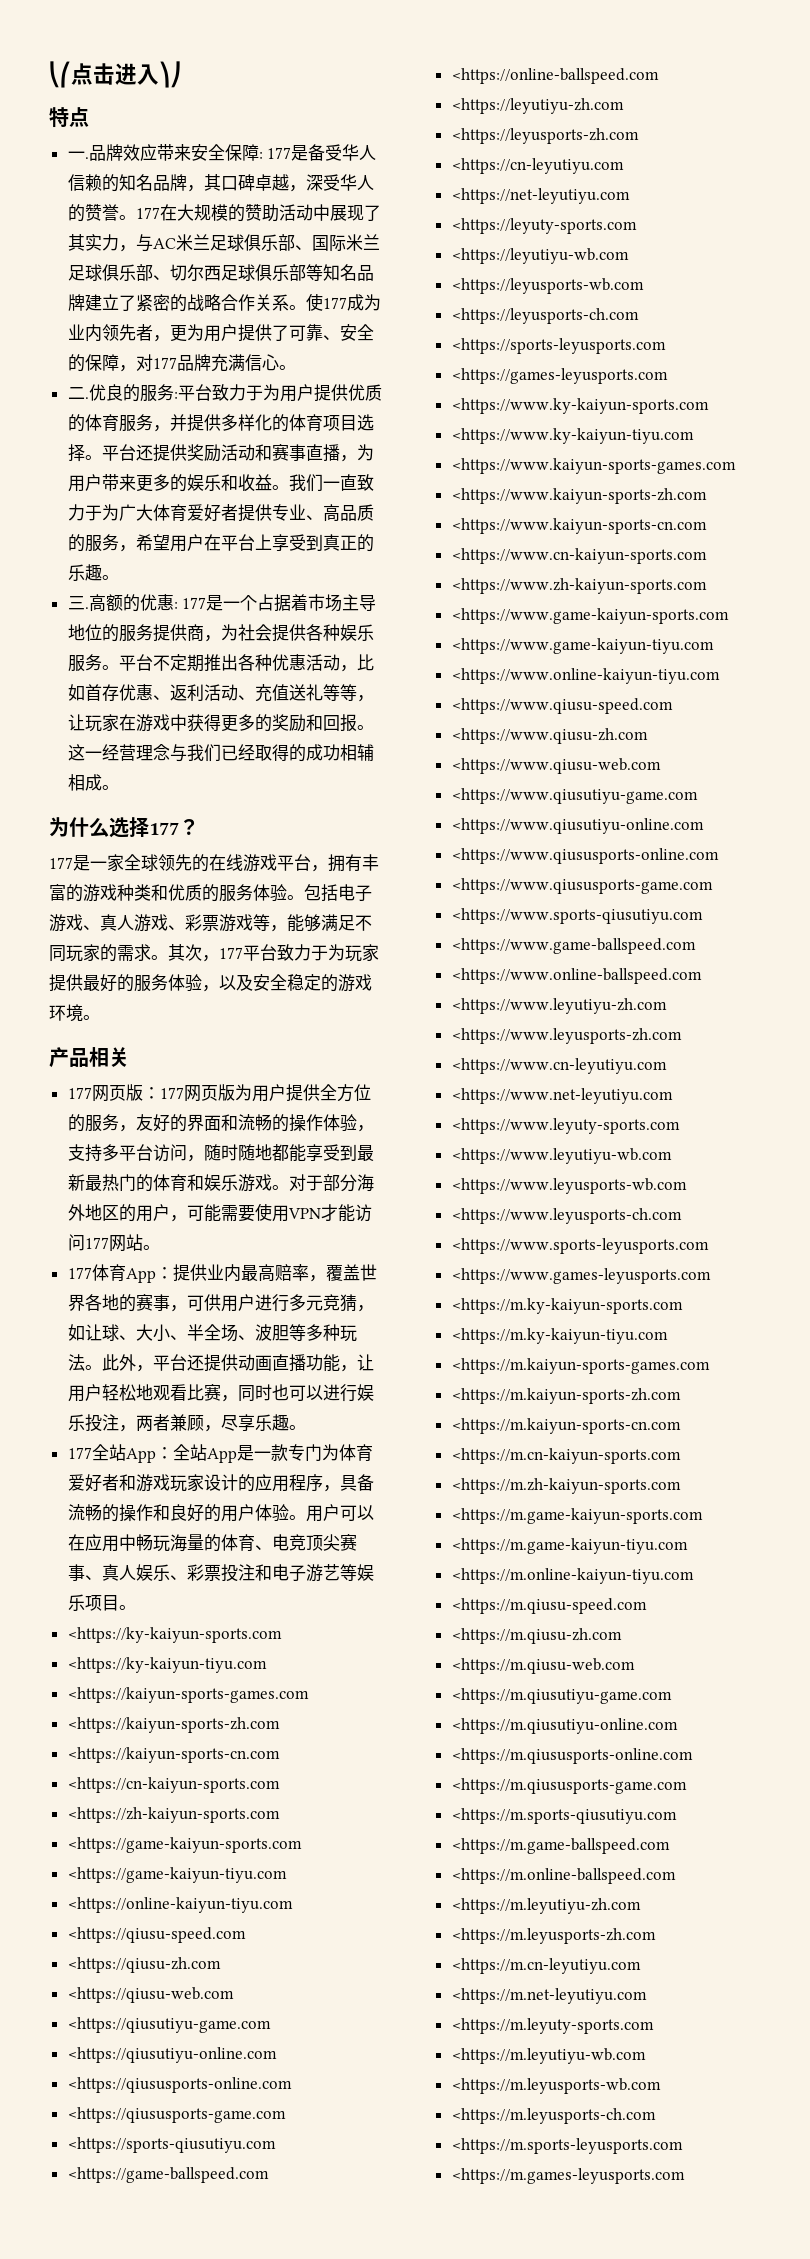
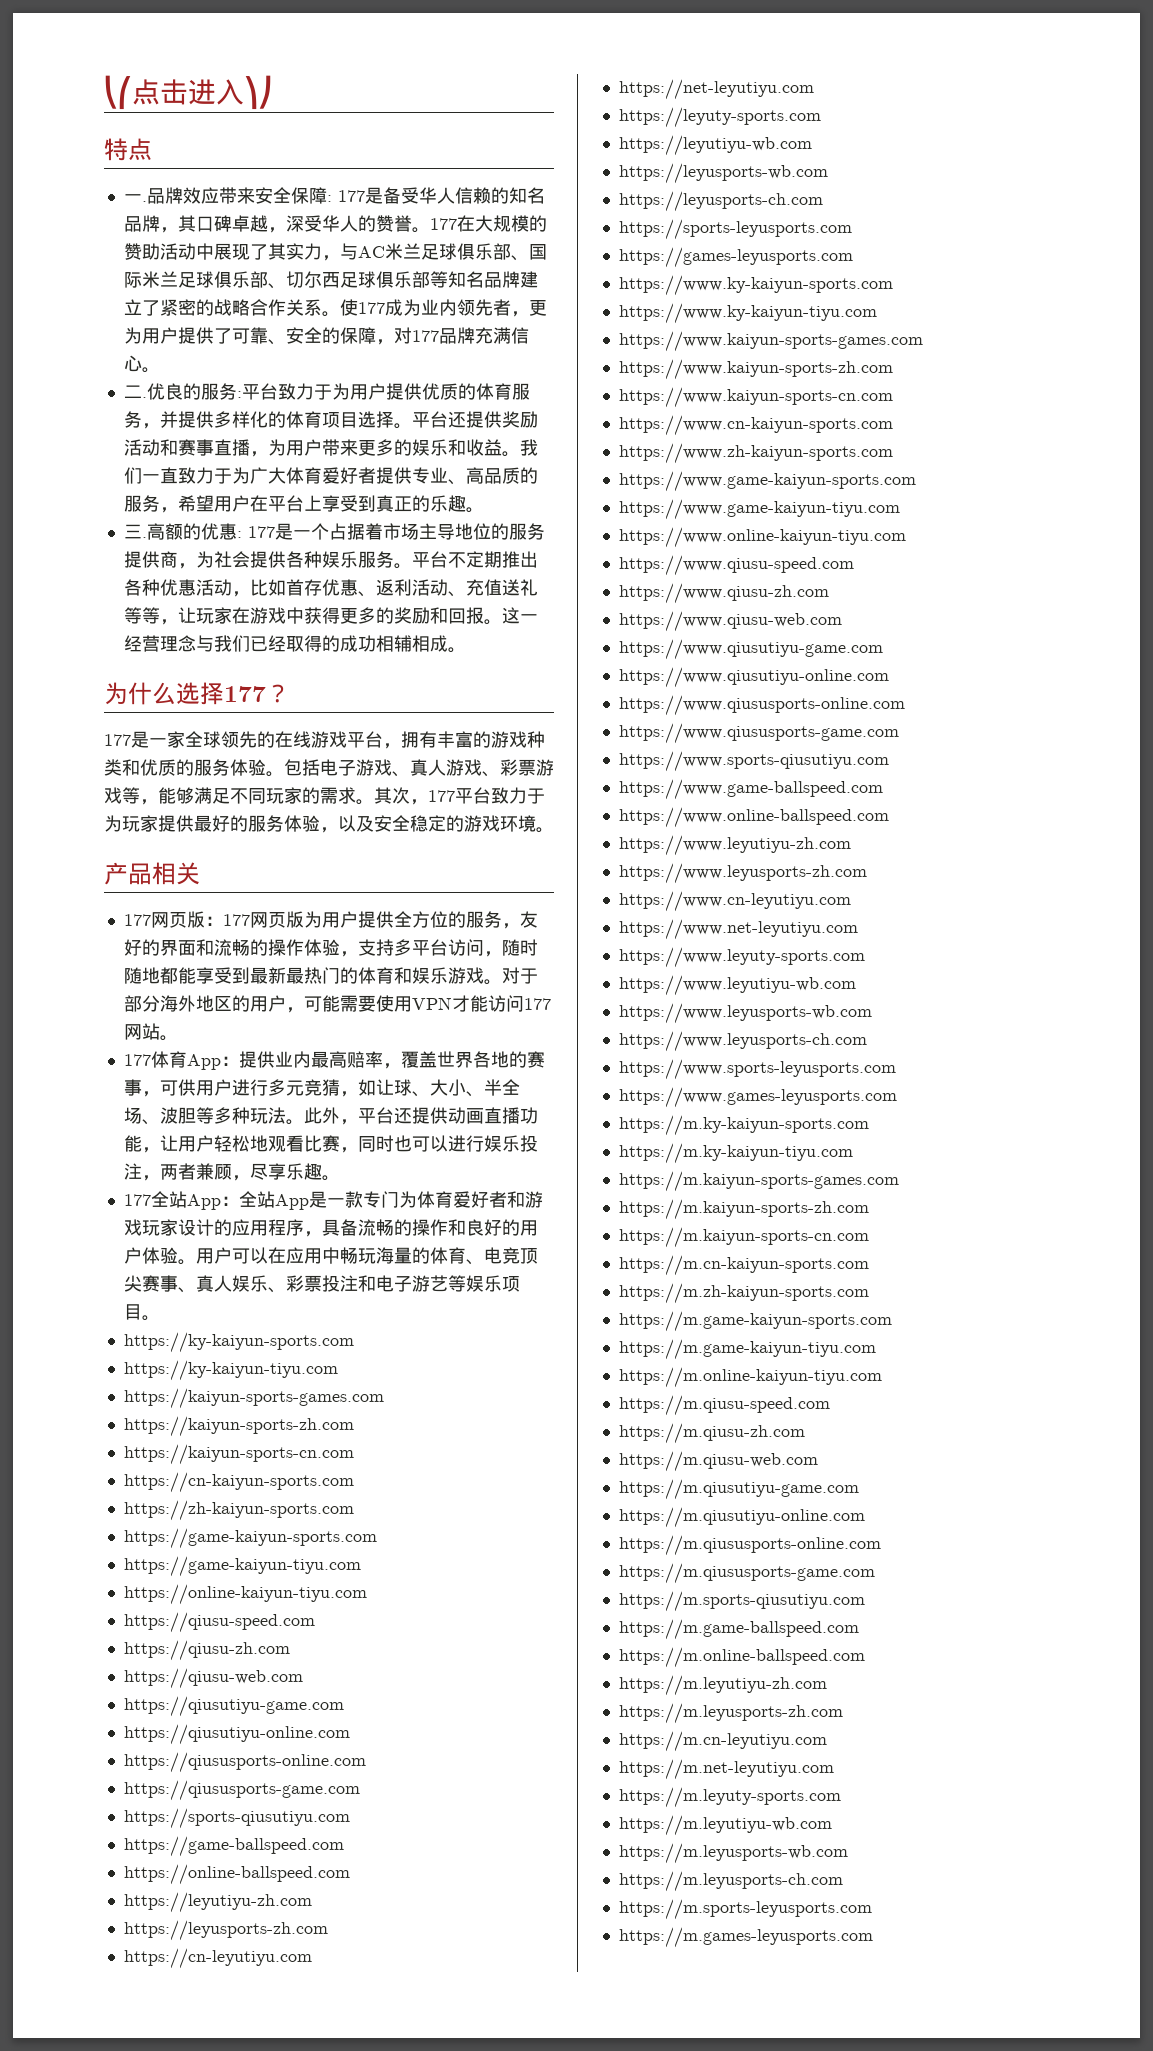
- <https://ky-kaiyun-sports.com
- <https://ky-kaiyun-tiyu.com
- <https://kaiyun-sports-games.com
- <https://kaiyun-sports-zh.com
- <https://kaiyun-sports-cn.com
- <https://cn-kaiyun-sports.com
- <https://zh-kaiyun-sports.com
- <https://game-kaiyun-sports.com
- <https://game-kaiyun-tiyu.com
- <https://online-kaiyun-tiyu.com
- <https://qiusu-speed.com
- <https://qiusu-zh.com
- <https://qiusu-web.com
- <https://qiusutiyu-game.com
- <https://qiusutiyu-online.com
- <https://qiususports-online.com
- <https://qiususports-game.com
- <https://sports-qiusutiyu.com
- <https://game-ballspeed.com
- <https://online-ballspeed.com
- <https://leyutiyu-zh.com
- <https://leyusports-zh.com
- <https://cn-leyutiyu.com
- <https://net-leyutiyu.com
- <https://leyuty-sports.com
- <https://leyutiyu-wb.com
- <https://leyusports-wb.com
- <https://leyusports-ch.com
- <https://sports-leyusports.com
- <https://games-leyusports.com
- <https://www.ky-kaiyun-sports.com
- <https://www.ky-kaiyun-tiyu.com
- <https://www.kaiyun-sports-games.com
- <https://www.kaiyun-sports-zh.com
- <https://www.kaiyun-sports-cn.com
- <https://www.cn-kaiyun-sports.com
- <https://www.zh-kaiyun-sports.com
- <https://www.game-kaiyun-sports.com
- <https://www.game-kaiyun-tiyu.com
- <https://www.online-kaiyun-tiyu.com
- <https://www.qiusu-speed.com
- <https://www.qiusu-zh.com
- <https://www.qiusu-web.com
- <https://www.qiusutiyu-game.com
- <https://www.qiusutiyu-online.com
- <https://www.qiususports-online.com
- <https://www.qiususports-game.com
- <https://www.sports-qiusutiyu.com
- <https://www.game-ballspeed.com
- <https://www.online-ballspeed.com
- <https://www.leyutiyu-zh.com
- <https://www.leyusports-zh.com
- <https://www.cn-leyutiyu.com
- <https://www.net-leyutiyu.com
- <https://www.leyuty-sports.com
- <https://www.leyutiyu-wb.com
- <https://www.leyusports-wb.com
- <https://www.leyusports-ch.com
- <https://www.sports-leyusports.com
- <https://www.games-leyusports.com
- <https://m.ky-kaiyun-sports.com
- <https://m.ky-kaiyun-tiyu.com
- <https://m.kaiyun-sports-games.com
- <https://m.kaiyun-sports-zh.com
- <https://m.kaiyun-sports-cn.com
- <https://m.cn-kaiyun-sports.com
- <https://m.zh-kaiyun-sports.com
- <https://m.game-kaiyun-sports.com
- <https://m.game-kaiyun-tiyu.com
- <https://m.online-kaiyun-tiyu.com
- <https://m.qiusu-speed.com
- <https://m.qiusu-zh.com
- <https://m.qiusu-web.com
- <https://m.qiusutiyu-game.com
- <https://m.qiusutiyu-online.com
- <https://m.qiususports-online.com
- <https://m.qiususports-game.com
- <https://m.sports-qiusutiyu.com
- <https://m.game-ballspeed.com
- <https://m.online-ballspeed.com
- <https://m.leyutiyu-zh.com
- <https://m.leyusports-zh.com
- <https://m.cn-leyutiyu.com
- <https://m.net-leyutiyu.com
- <https://m.leyuty-sports.com
- <https://m.leyutiyu-wb.com
- <https://m.leyusports-wb.com
- <https://m.leyusports-ch.com
- <https://m.sports-leyusports.com
- <https://m.games-leyusports.com
+ https://ky-kaiyun-sports.com
+ https://ky-kaiyun-tiyu.com
+ https://kaiyun-sports-games.com
+ https://kaiyun-sports-zh.com
+ https://kaiyun-sports-cn.com
+ https://cn-kaiyun-sports.com
+ https://zh-kaiyun-sports.com
+ https://game-kaiyun-sports.com
+ https://game-kaiyun-tiyu.com
+ https://online-kaiyun-tiyu.com
+ https://qiusu-speed.com
+ https://qiusu-zh.com
+ https://qiusu-web.com
+ https://qiusutiyu-game.com
+ https://qiusutiyu-online.com
+ https://qiususports-online.com
+ https://qiususports-game.com
+ https://sports-qiusutiyu.com
+ https://game-ballspeed.com
+ https://online-ballspeed.com
+ https://leyutiyu-zh.com
+ https://leyusports-zh.com
+ https://cn-leyutiyu.com
+ https://net-leyutiyu.com
+ https://leyuty-sports.com
+ https://leyutiyu-wb.com
+ https://leyusports-wb.com
+ https://leyusports-ch.com
+ https://sports-leyusports.com
+ https://games-leyusports.com
+ https://www.ky-kaiyun-sports.com
+ https://www.ky-kaiyun-tiyu.com
+ https://www.kaiyun-sports-games.com
+ https://www.kaiyun-sports-zh.com
+ https://www.kaiyun-sports-cn.com
+ https://www.cn-kaiyun-sports.com
+ https://www.zh-kaiyun-sports.com
+ https://www.game-kaiyun-sports.com
+ https://www.game-kaiyun-tiyu.com
+ https://www.online-kaiyun-tiyu.com
+ https://www.qiusu-speed.com
+ https://www.qiusu-zh.com
+ https://www.qiusu-web.com
+ https://www.qiusutiyu-game.com
+ https://www.qiusutiyu-online.com
+ https://www.qiususports-online.com
+ https://www.qiususports-game.com
+ https://www.sports-qiusutiyu.com
+ https://www.game-ballspeed.com
+ https://www.online-ballspeed.com
+ https://www.leyutiyu-zh.com
+ https://www.leyusports-zh.com
+ https://www.cn-leyutiyu.com
+ https://www.net-leyutiyu.com
+ https://www.leyuty-sports.com
+ https://www.leyutiyu-wb.com
+ https://www.leyusports-wb.com
+ https://www.leyusports-ch.com
+ https://www.sports-leyusports.com
+ https://www.games-leyusports.com
+ https://m.ky-kaiyun-sports.com
+ https://m.ky-kaiyun-tiyu.com
+ https://m.kaiyun-sports-games.com
+ https://m.kaiyun-sports-zh.com
+ https://m.kaiyun-sports-cn.com
+ https://m.cn-kaiyun-sports.com
+ https://m.zh-kaiyun-sports.com
+ https://m.game-kaiyun-sports.com
+ https://m.game-kaiyun-tiyu.com
+ https://m.online-kaiyun-tiyu.com
+ https://m.qiusu-speed.com
+ https://m.qiusu-zh.com
+ https://m.qiusu-web.com
+ https://m.qiusutiyu-game.com
+ https://m.qiusutiyu-online.com
+ https://m.qiususports-online.com
+ https://m.qiususports-game.com
+ https://m.sports-qiusutiyu.com
+ https://m.game-ballspeed.com
+ https://m.online-ballspeed.com
+ https://m.leyutiyu-zh.com
+ https://m.leyusports-zh.com
+ https://m.cn-leyutiyu.com
+ https://m.net-leyutiyu.com
+ https://m.leyuty-sports.com
+ https://m.leyutiyu-wb.com
+ https://m.leyusports-wb.com
+ https://m.leyusports-ch.com
+ https://m.sports-leyusports.com
+ https://m.games-leyusports.com

